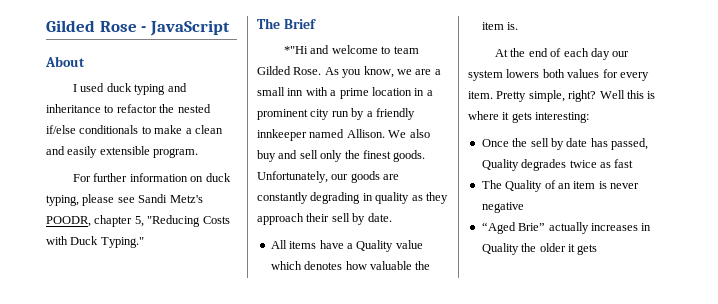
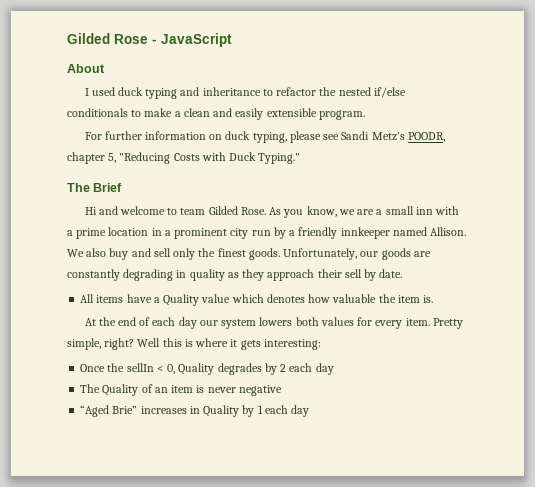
- *"Hi and welcome to team Gilded Rose.
+ Hi and welcome to team Gilded Rose.
- Once the sell by date has passed, Quality degrades twice as fast
+ Once the sellIn < 0, Quality degrades by 2 each day
- “Aged Brie” actually increases in Quality the older it gets
+ “Aged Brie” increases in Quality by 1 each day

